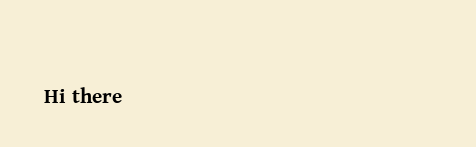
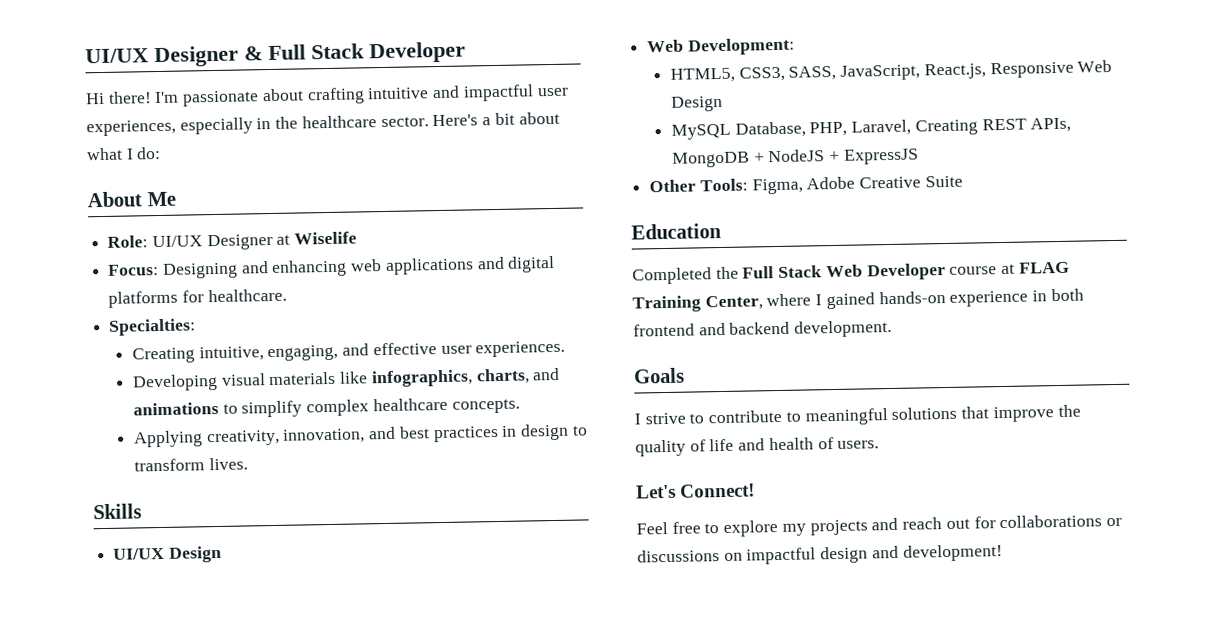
- Hi there
+ UI/UX Designer & Full Stack Developer
+ Hi there! I'm passionate about crafting intuitive and impactful user experiences, especially in the healthcare sector. Here's a bit about what I do:
+ About Me
+ Role: UI/UX Designer at Wiselife
+ Focus: Designing and enhancing web applications and digital platforms for healthcare.
+ Specialties:
+ Creating intuitive, engaging, and effective user experiences.
+ Developing visual materials like infographics, charts, and animations to simplify complex healthcare concepts.
+ Applying creativity, innovation, and best practices in design to transform lives.
+ Skills
+ UI/UX Design
+ Web Development:
+ HTML5, CSS3, SASS, JavaScript, React.js, Responsive Web Design
+ MySQL Database, PHP, Laravel, Creating REST APIs, MongoDB + NodeJS + ExpressJS
+ Other Tools: Figma, Adobe Creative Suite
+ Education
+ Completed the Full Stack Web Developer course at FLAG Training Center, where I gained hands-on experience in both frontend and backend development.
+ Goals
+ I strive to contribute to meaningful solutions that improve the quality of life and health of users.
+ Let's Connect!
+ Feel free to explore my projects and reach out for collaborations or discussions on impactful design and development!

